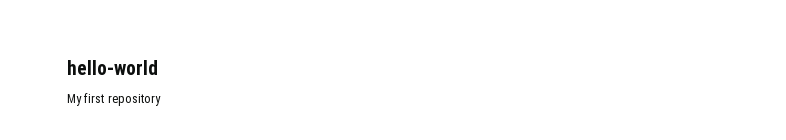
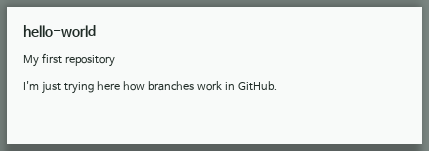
+ I'm just trying here how branches work in GitHub.

